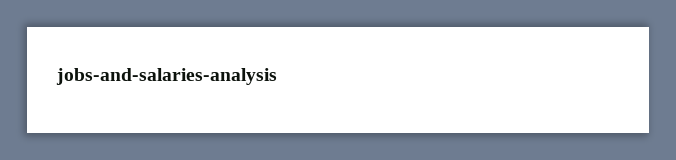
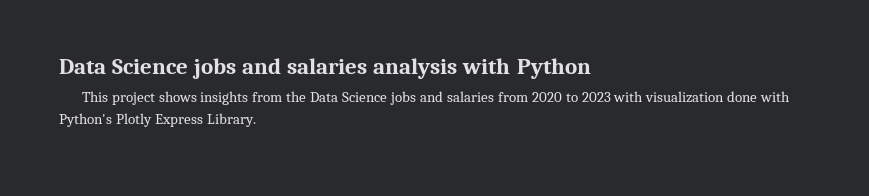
- jobs-and-salaries-analysis
+ Data Science jobs and salaries analysis with Python
+ This project shows insights from the Data Science jobs and salaries from 2020 to 2023 with visualization done with Python's Plotly Express Library.

